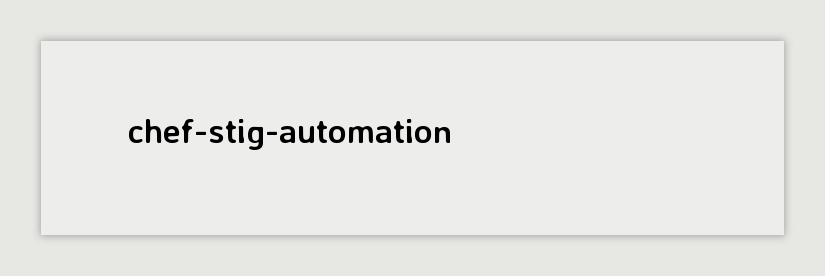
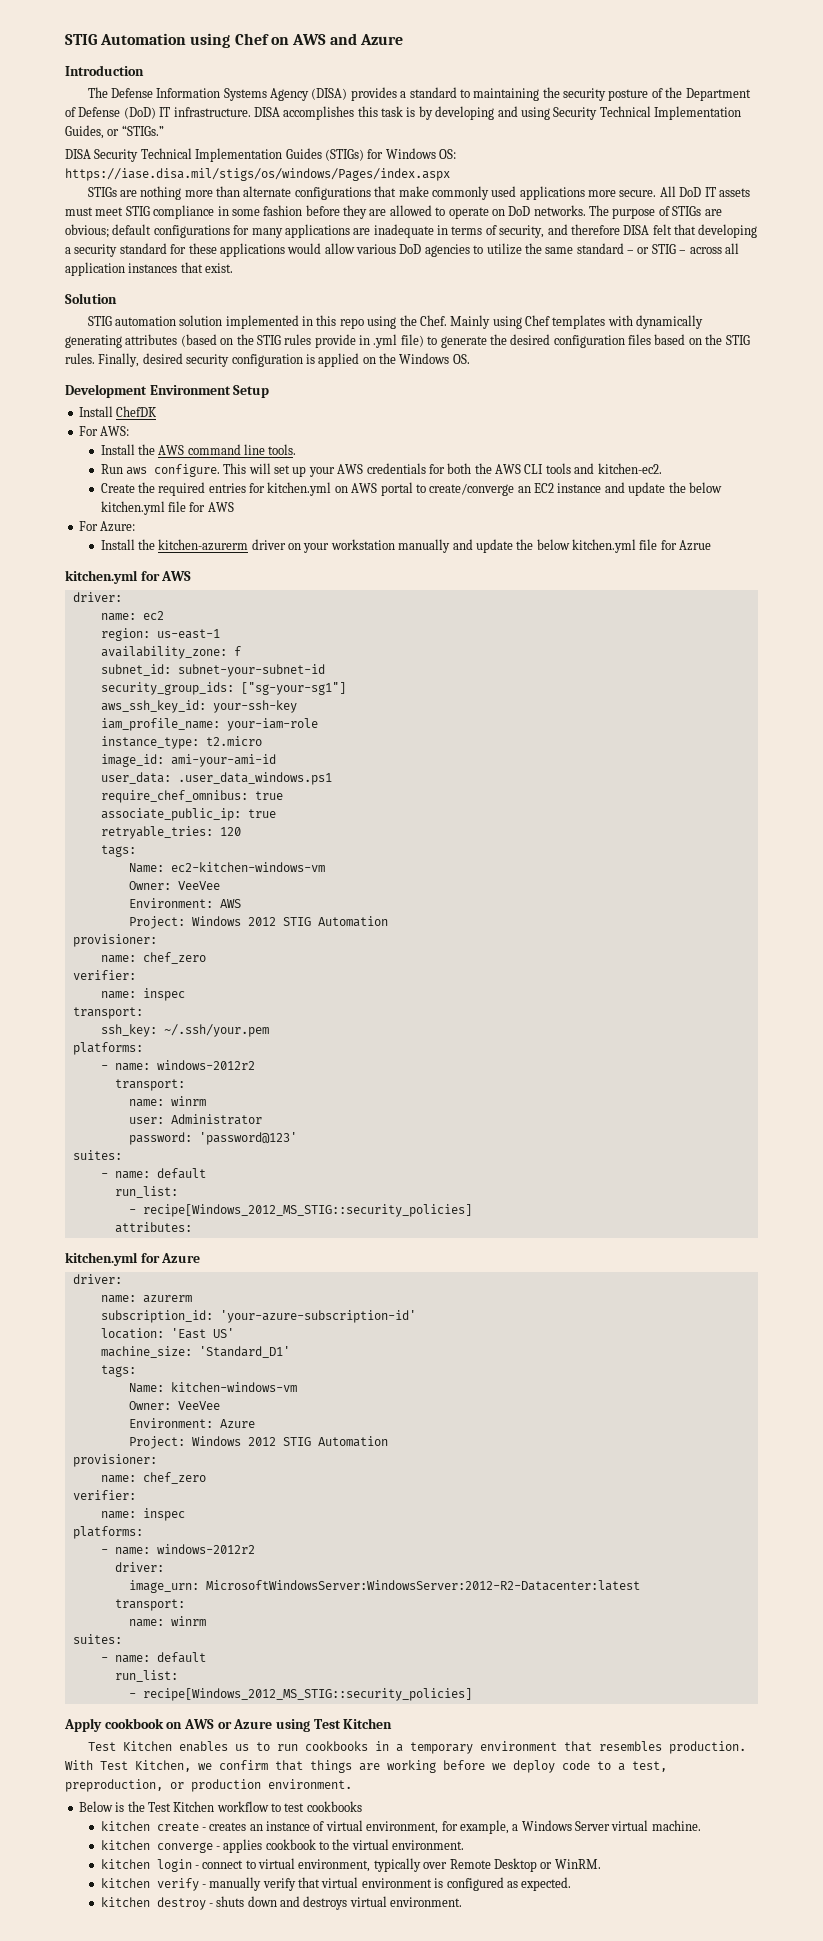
- chef-stig-automation
+ STIG Automation using Chef on AWS and Azure
+ Introduction
+ The Defense Information Systems Agency (DISA) provides a standard to maintaining the security posture of the Department of Defense (DoD) IT infrastructure. DISA accomplishes this task is by developing and using Security Technical Implementation Guides, or “STIGs.”
+ DISA Security Technical Implementation Guides (STIGs) for Windows OS: https://iase.disa.mil/stigs/os/windows/Pages/index.aspx
+ STIGs are nothing more than alternate configurations that make commonly used applications more secure. All DoD IT assets must meet STIG compliance in some fashion before they are allowed to operate on DoD networks. The purpose of STIGs are obvious; default configurations for many applications are inadequate in terms of security, and therefore DISA felt that developing a security standard for these applications would allow various DoD agencies to utilize the same standard – or STIG – across all application instances that exist.
+ Solution
+ STIG automation solution implemented in this repo using the Chef. Mainly using Chef templates with dynamically generating attributes (based on the STIG rules provide in .yml file) to generate the desired configuration files based on the STIG rules. Finally, desired security configuration is applied on the Windows OS.
+ Development Environment Setup
+ Install ChefDK
+ For AWS:
+ Install the AWS command line tools.
+ Run aws configure. This will set up your AWS credentials for both the AWS CLI tools and kitchen-ec2.
+ Create the required entries for kitchen.yml on AWS portal to create/converge an EC2 instance and update the below kitchen.yml file for AWS
+ For Azure:
+ Install the kitchen-azurerm driver on your workstation manually and update the below kitchen.yml file for Azrue
+ kitchen.yml for AWS
+ driver:
+ name: ec2
+ region: us-east-1
+ availability_zone: f
+ subnet_id: subnet-your-subnet-id
+ security_group_ids: ["sg-your-sg1"]
+ aws_ssh_key_id: your-ssh-key
+ iam_profile_name: your-iam-role
+ instance_type: t2.micro
+ image_id: ami-your-ami-id
+ user_data: .user_data_windows.ps1
+ require_chef_omnibus: true
+ associate_public_ip: true
+ retryable_tries: 120
+ tags:
+ Name: ec2-kitchen-windows-vm
+ Owner: VeeVee
+ Environment: AWS
+ Project: Windows 2012 STIG Automation
+ provisioner:
+ name: chef_zero
+ verifier:
+ name: inspec
+ transport:
+ ssh_key: ~/.ssh/your.pem
+ platforms:
+ - name: windows-2012r2
+ transport:
+ name: winrm
+ user: Administrator
+ password: 'password@123'
+ suites:
+ - name: default
+ run_list:
+ - recipe[Windows_2012_MS_STIG::security_policies]
+ attributes:
+ kitchen.yml for Azure
+ driver:
+ name: azurerm
+ subscription_id: 'your-azure-subscription-id'
+ location: 'East US'
+ machine_size: 'Standard_D1'
+ tags:
+ Name: kitchen-windows-vm
+ Owner: VeeVee
+ Environment: Azure
+ Project: Windows 2012 STIG Automation
+ provisioner:
+ name: chef_zero
+ verifier:
+ name: inspec
+ platforms:
+ - name: windows-2012r2
+ driver:
+ image_urn: MicrosoftWindowsServer:WindowsServer:2012-R2-Datacenter:latest
+ transport:
+ name: winrm
+ suites:
+ - name: default
+ run_list:
+ - recipe[Windows_2012_MS_STIG::security_policies]
+ Apply cookbook on AWS or Azure using Test Kitchen
+ Test Kitchen enables us to run cookbooks in a temporary environment that resembles production. With Test Kitchen, we confirm that things are working before we deploy code to a test, preproduction, or production environment.
+ Below is the Test Kitchen workflow to test cookbooks
+ kitchen create - creates an instance of virtual environment, for example, a Windows Server virtual machine.
+ kitchen converge - applies cookbook to the virtual environment.
+ kitchen login - connect to virtual environment, typically over Remote Desktop or WinRM.
+ kitchen verify - manually verify that virtual environment is configured as expected.
+ kitchen destroy - shuts down and destroys virtual environment.

